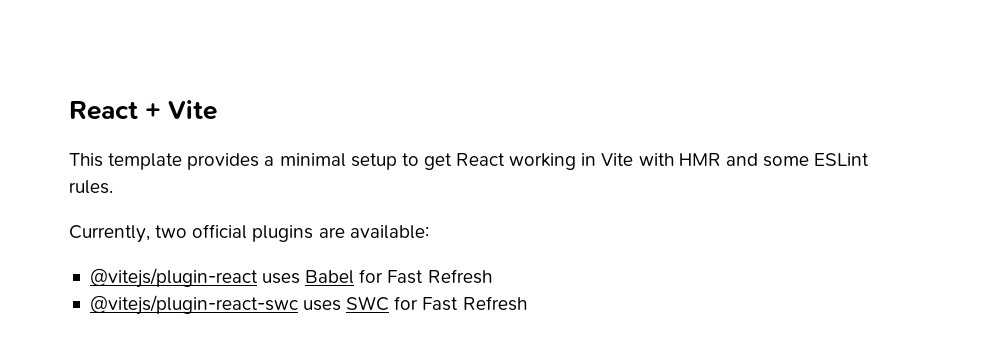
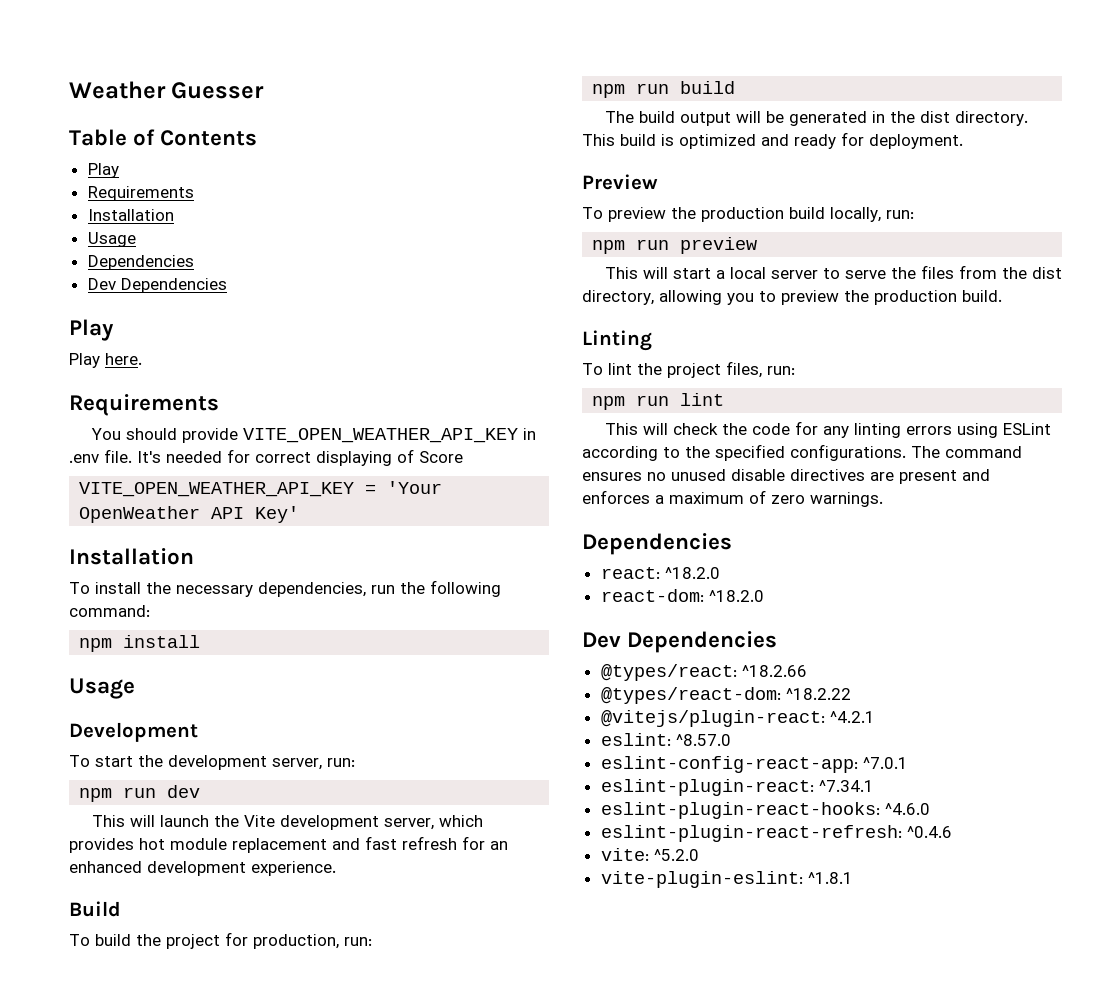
- React + Vite
- This template provides a minimal setup to get React working in Vite with HMR and some ESLint rules.
- Currently, two official plugins are available:
- @vitejs/plugin-react uses Babel for Fast Refresh
- @vitejs/plugin-react-swc uses SWC for Fast Refresh
+ Weather Guesser
+ Table of Contents
+ Play
+ Requirements
+ Installation
+ Usage
+ Dependencies
+ Dev Dependencies
+ Play
+ Play here.
+ Requirements
+ You should provide VITE_OPEN_WEATHER_API_KEY in .env file. It's needed for correct displaying of Score
+ VITE_OPEN_WEATHER_API_KEY = 'Your OpenWeather API Key'
+ Installation
+ To install the necessary dependencies, run the following command:
+ npm install
+ Usage
+ Development
+ To start the development server, run:
+ npm run dev
+ This will launch the Vite development server, which provides hot module replacement and fast refresh for an enhanced development experience.
+ Build
+ To build the project for production, run:
+ npm run build
+ The build output will be generated in the dist directory. This build is optimized and ready for deployment.
+ Preview
+ To preview the production build locally, run:
+ npm run preview
+ This will start a local server to serve the files from the dist directory, allowing you to preview the production build.
+ Linting
+ To lint the project files, run:
+ npm run lint
+ This will check the code for any linting errors using ESLint according to the specified configurations. The command ensures no unused disable directives are present and enforces a maximum of zero warnings.
+ Dependencies
+ react: ^18.2.0
+ react-dom: ^18.2.0
+ Dev Dependencies
+ @types/react: ^18.2.66
+ @types/react-dom: ^18.2.22
+ @vitejs/plugin-react: ^4.2.1
+ eslint: ^8.57.0
+ eslint-config-react-app: ^7.0.1
+ eslint-plugin-react: ^7.34.1
+ eslint-plugin-react-hooks: ^4.6.0
+ eslint-plugin-react-refresh: ^0.4.6
+ vite: ^5.2.0
+ vite-plugin-eslint: ^1.8.1

